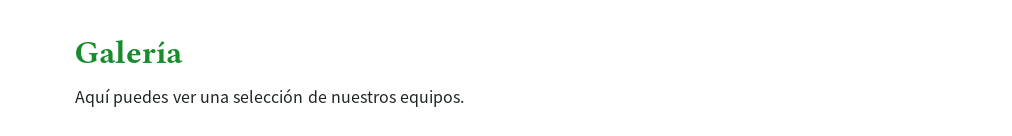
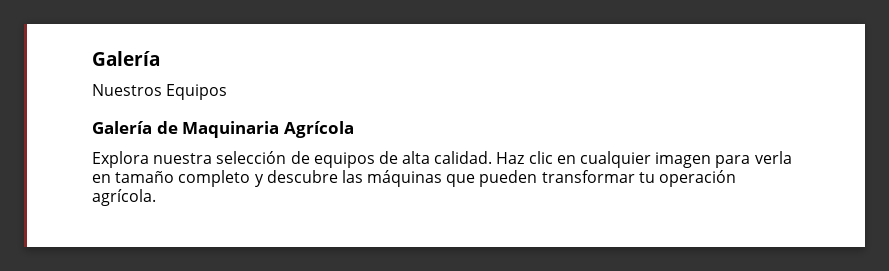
- Aquí puedes ver una selección de nuestros equipos.
+ Nuestros Equipos
+ Galería de Maquinaria Agrícola
+ Explora nuestra selección de equipos de alta calidad. Haz clic en cualquier imagen para verla en tamaño completo y descubre las máquinas que pueden transformar tu operación agrícola.

